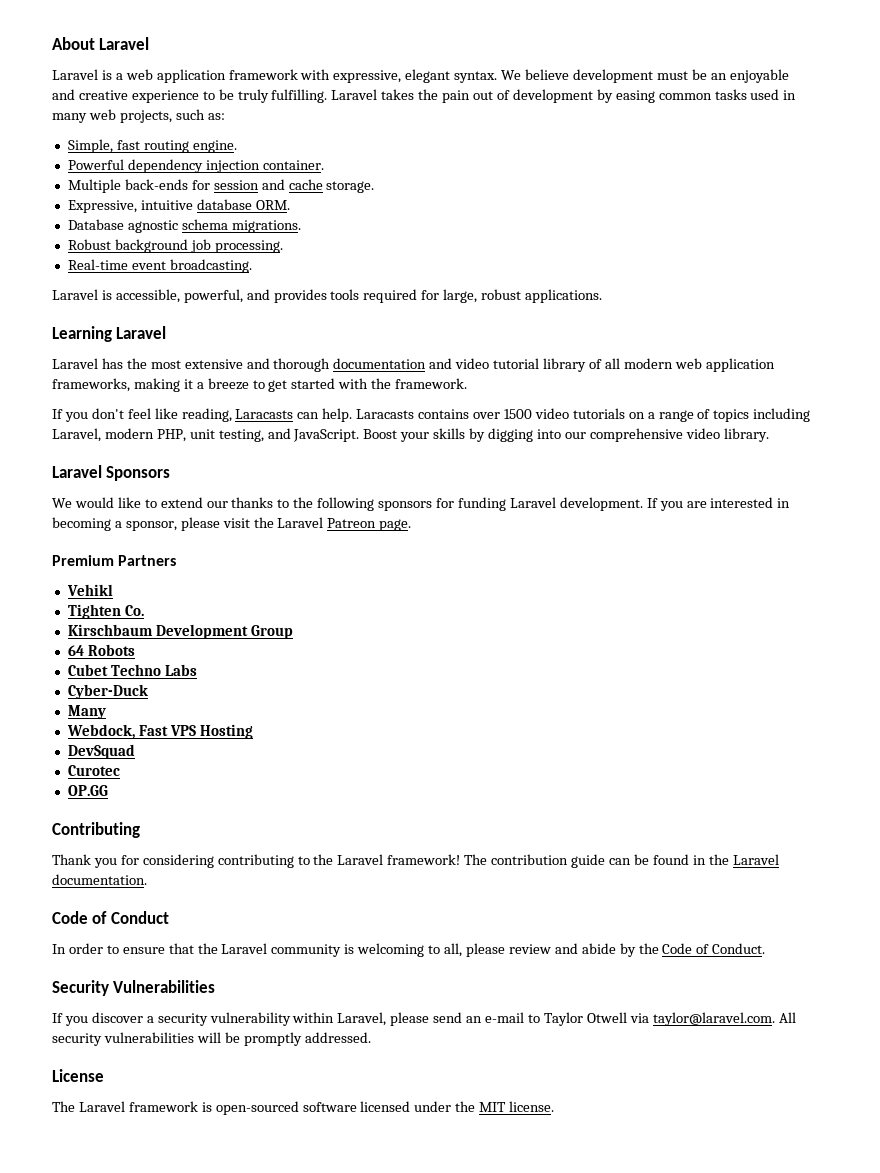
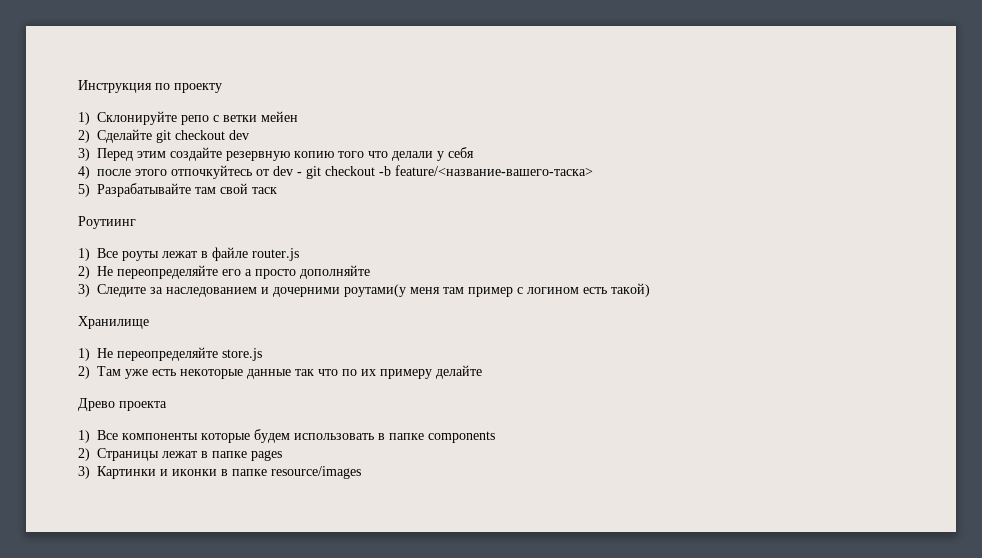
- About Laravel
- Laravel is a web application framework with expressive, elegant syntax. We believe development must be an enjoyable and creative experience to be truly fulfilling. Laravel takes the pain out of development by easing common tasks used in many web projects, such as:
- Simple, fast routing engine.
- Powerful dependency injection container.
- Multiple back-ends for session and cache storage.
- Expressive, intuitive database ORM.
- Database agnostic schema migrations.
- Robust background job processing.
- Real-time event broadcasting.
- Laravel is accessible, powerful, and provides tools required for large, robust applications.
- Learning Laravel
- Laravel has the most extensive and thorough documentation and video tutorial library of all modern web application frameworks, making it a breeze to get started with the framework.
- If you don't feel like reading, Laracasts can help. Laracasts contains over 1500 video tutorials on a range of topics including Laravel, modern PHP, unit testing, and JavaScript. Boost your skills by digging into our comprehensive video library.
- Laravel Sponsors
- We would like to extend our thanks to the following sponsors for funding Laravel development. If you are interested in becoming a sponsor, please visit the Laravel Patreon page.
- Premium Partners
- Vehikl
- Tighten Co.
- Kirschbaum Development Group
- 64 Robots
- Cubet Techno Labs
- Cyber-Duck
- Many
- Webdock, Fast VPS Hosting
- DevSquad
- Curotec
- OP.GG
- Contributing
- Thank you for considering contributing to the Laravel framework! The contribution guide can be found in the Laravel documentation.
- Code of Conduct
- In order to ensure that the Laravel community is welcoming to all, please review and abide by the Code of Conduct.
- Security Vulnerabilities
- If you discover a security vulnerability within Laravel, please send an e-mail to Taylor Otwell via taylor@laravel.com. All security vulnerabilities will be promptly addressed.
- License
- The Laravel framework is open-sourced software licensed under the MIT license.
+ Инструкция по проекту
+ 1) Склонируйте репо с ветки мейен
+ 2) Cделайте git checkout dev
+ 3) Перед этим создайте резервную копию того что делали у себя
+ 4) после этого отпочкуйтесь от dev - git checkout -b feature/<название-вашего-таска>
+ 5) Разрабатывайте там свой таск
+ Роутиинг
+ 1) Все роуты лежат в файле router.js
+ 2) Не переопределяйте его а просто дополняйте
+ 3) Следите за наследованием и дочерними роутами(у меня там пример с логином есть такой)
+ Хранилище
+ 1) Не переопределяйте store.js
+ 2) Там уже есть некоторые данные так что по их примеру делайте
+ Древо проекта
+ 1) Все компоненты которые будем использовать в папке components
+ 2) Страницы лежат в папке pages
+ 3) Картинки и иконки в папке resource/images

